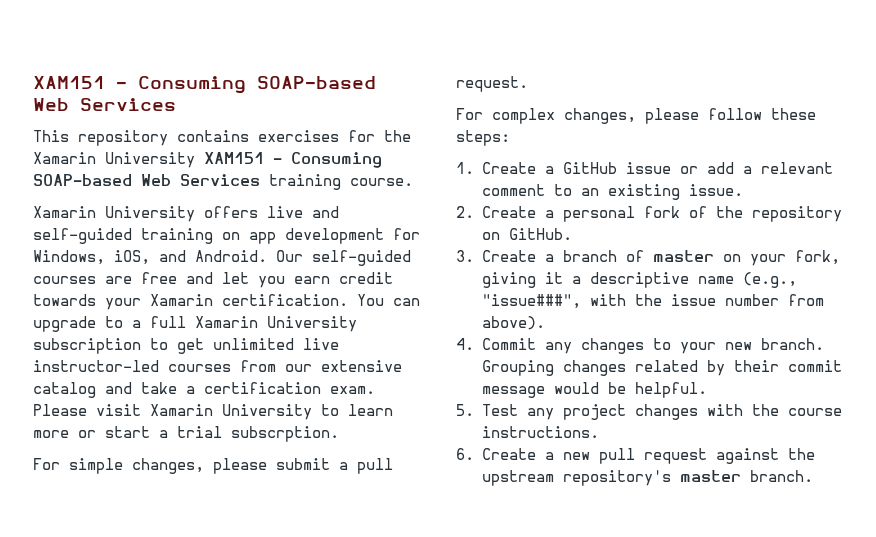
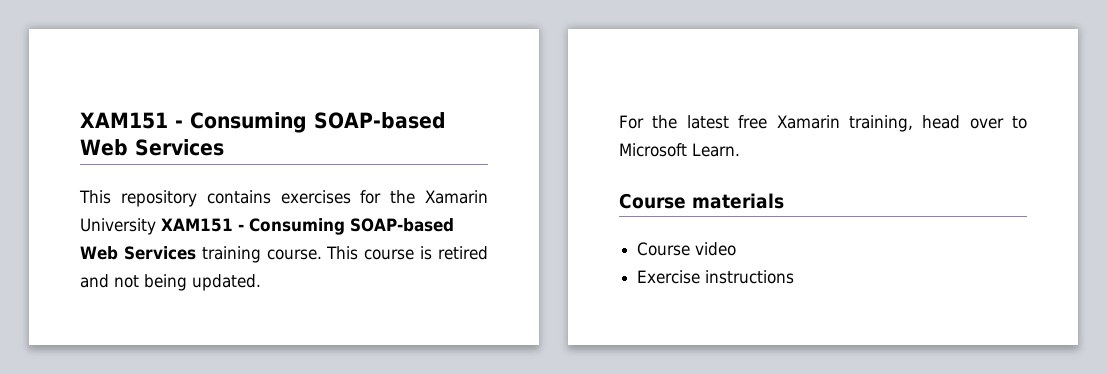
- This repository contains exercises for the Xamarin University XAM151 - Consuming SOAP-based Web Services training course.
- Xamarin University offers live and self-guided training on app development for Windows, iOS, and Android. Our self-guided courses are free and let you earn credit towards your Xamarin certification. You can upgrade to a full Xamarin University subscription to get unlimited live instructor-led courses from our extensive catalog and take a certification exam. Please visit Xamarin University to learn more or start a trial subscrption.
- For simple changes, please submit a pull request.
- For complex changes, please follow these steps:
- 1. Create a GitHub issue or add a relevant comment to an existing issue.
- 2. Create a personal fork of the repository on GitHub.
- 3. Create a branch of master on your fork, giving it a descriptive name (e.g., "issue###", with the issue number from above).
- 4. Commit any changes to your new branch. Grouping changes related by their commit message would be helpful.
- 5. Test any project changes with the course instructions.
- 6. Create a new pull request against the upstream repository's master branch.
+ This repository contains exercises for the Xamarin University XAM151 - Consuming SOAP-based Web Services training course. This course is retired and not being updated.
+ For the latest free Xamarin training, head over to Microsoft Learn.
+ Course materials
+ Course video
+ Exercise instructions

